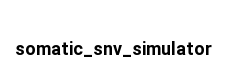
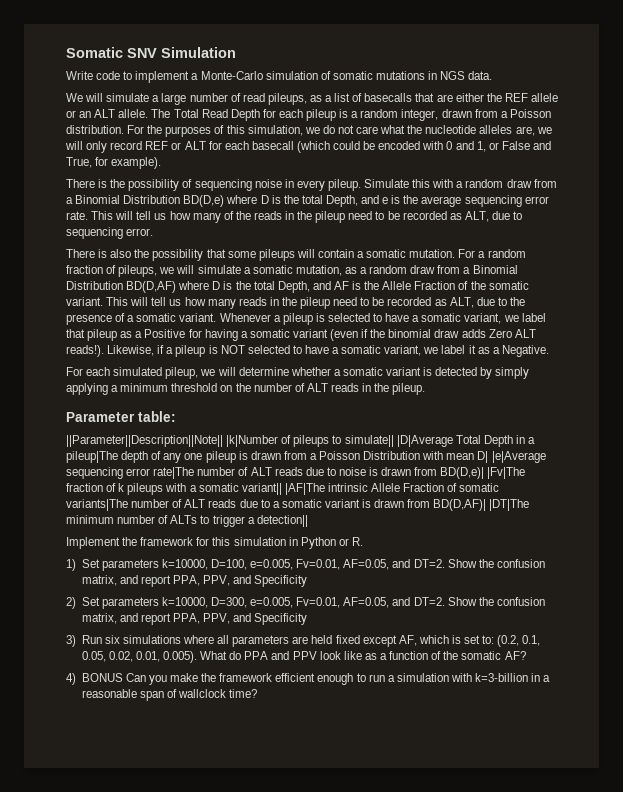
- somatic_snv_simulator
+ Somatic SNV Simulation
+ Write code to implement a Monte-Carlo simulation of somatic mutations in NGS data.
+ We will simulate a large number of read pileups, as a list of basecalls that are either the REF allele or an ALT allele. The Total Read Depth for each pileup is a random integer, drawn from a Poisson distribution. For the purposes of this simulation, we do not care what the nucleotide alleles are, we will only record REF or ALT for each basecall (which could be encoded with 0 and 1, or False and True, for example).
+ There is the possibility of sequencing noise in every pileup. Simulate this with a random draw from a Binomial Distribution BD(D,e) where D is the total Depth, and e is the average sequencing error rate. This will tell us how many of the reads in the pileup need to be recorded as ALT, due to sequencing error.
+ There is also the possibility that some pileups will contain a somatic mutation. For a random fraction of pileups, we will simulate a somatic mutation, as a random draw from a Binomial Distribution BD(D,AF) where D is the total Depth, and AF is the Allele Fraction of the somatic variant. This will tell us how many reads in the pileup need to be recorded as ALT, due to the presence of a somatic variant. Whenever a pileup is selected to have a somatic variant, we label that pileup as a Positive for having a somatic variant (even if the binomial draw adds Zero ALT reads!). Likewise, if a pileup is NOT selected to have a somatic variant, we label it as a Negative.
+ For each simulated pileup, we will determine whether a somatic variant is detected by simply applying a minimum threshold on the number of ALT reads in the pileup.
+ Parameter table:
+ ||Parameter||Description||Note|| |k|Number of pileups to simulate|| |D|Average Total Depth in a pileup|The depth of any one pileup is drawn from a Poisson Distribution with mean D| |e|Average sequencing error rate|The number of ALT reads due to noise is drawn from BD(D,e)| |Fv|The fraction of k pileups with a somatic variant|| |AF|The intrinsic Allele Fraction of somatic variants|The number of ALT reads due to a somatic variant is drawn from BD(D,AF)| |DT|The minimum number of ALTs to trigger a detection||
+ Implement the framework for this simulation in Python or R.
+ 1) Set parameters k=10000, D=100, e=0.005, Fv=0.01, AF=0.05, and DT=2. Show the confusion matrix, and report PPA, PPV, and Specificity
+ 2) Set parameters k=10000, D=300, e=0.005, Fv=0.01, AF=0.05, and DT=2. Show the confusion matrix, and report PPA, PPV, and Specificity
+ 3) Run six simulations where all parameters are held fixed except AF, which is set to: (0.2, 0.1, 0.05, 0.02, 0.01, 0.005). What do PPA and PPV look like as a function of the somatic AF?
+ 4) BONUS Can you make the framework efficient enough to run a simulation with k=3-billion in a reasonable span of wallclock time?

